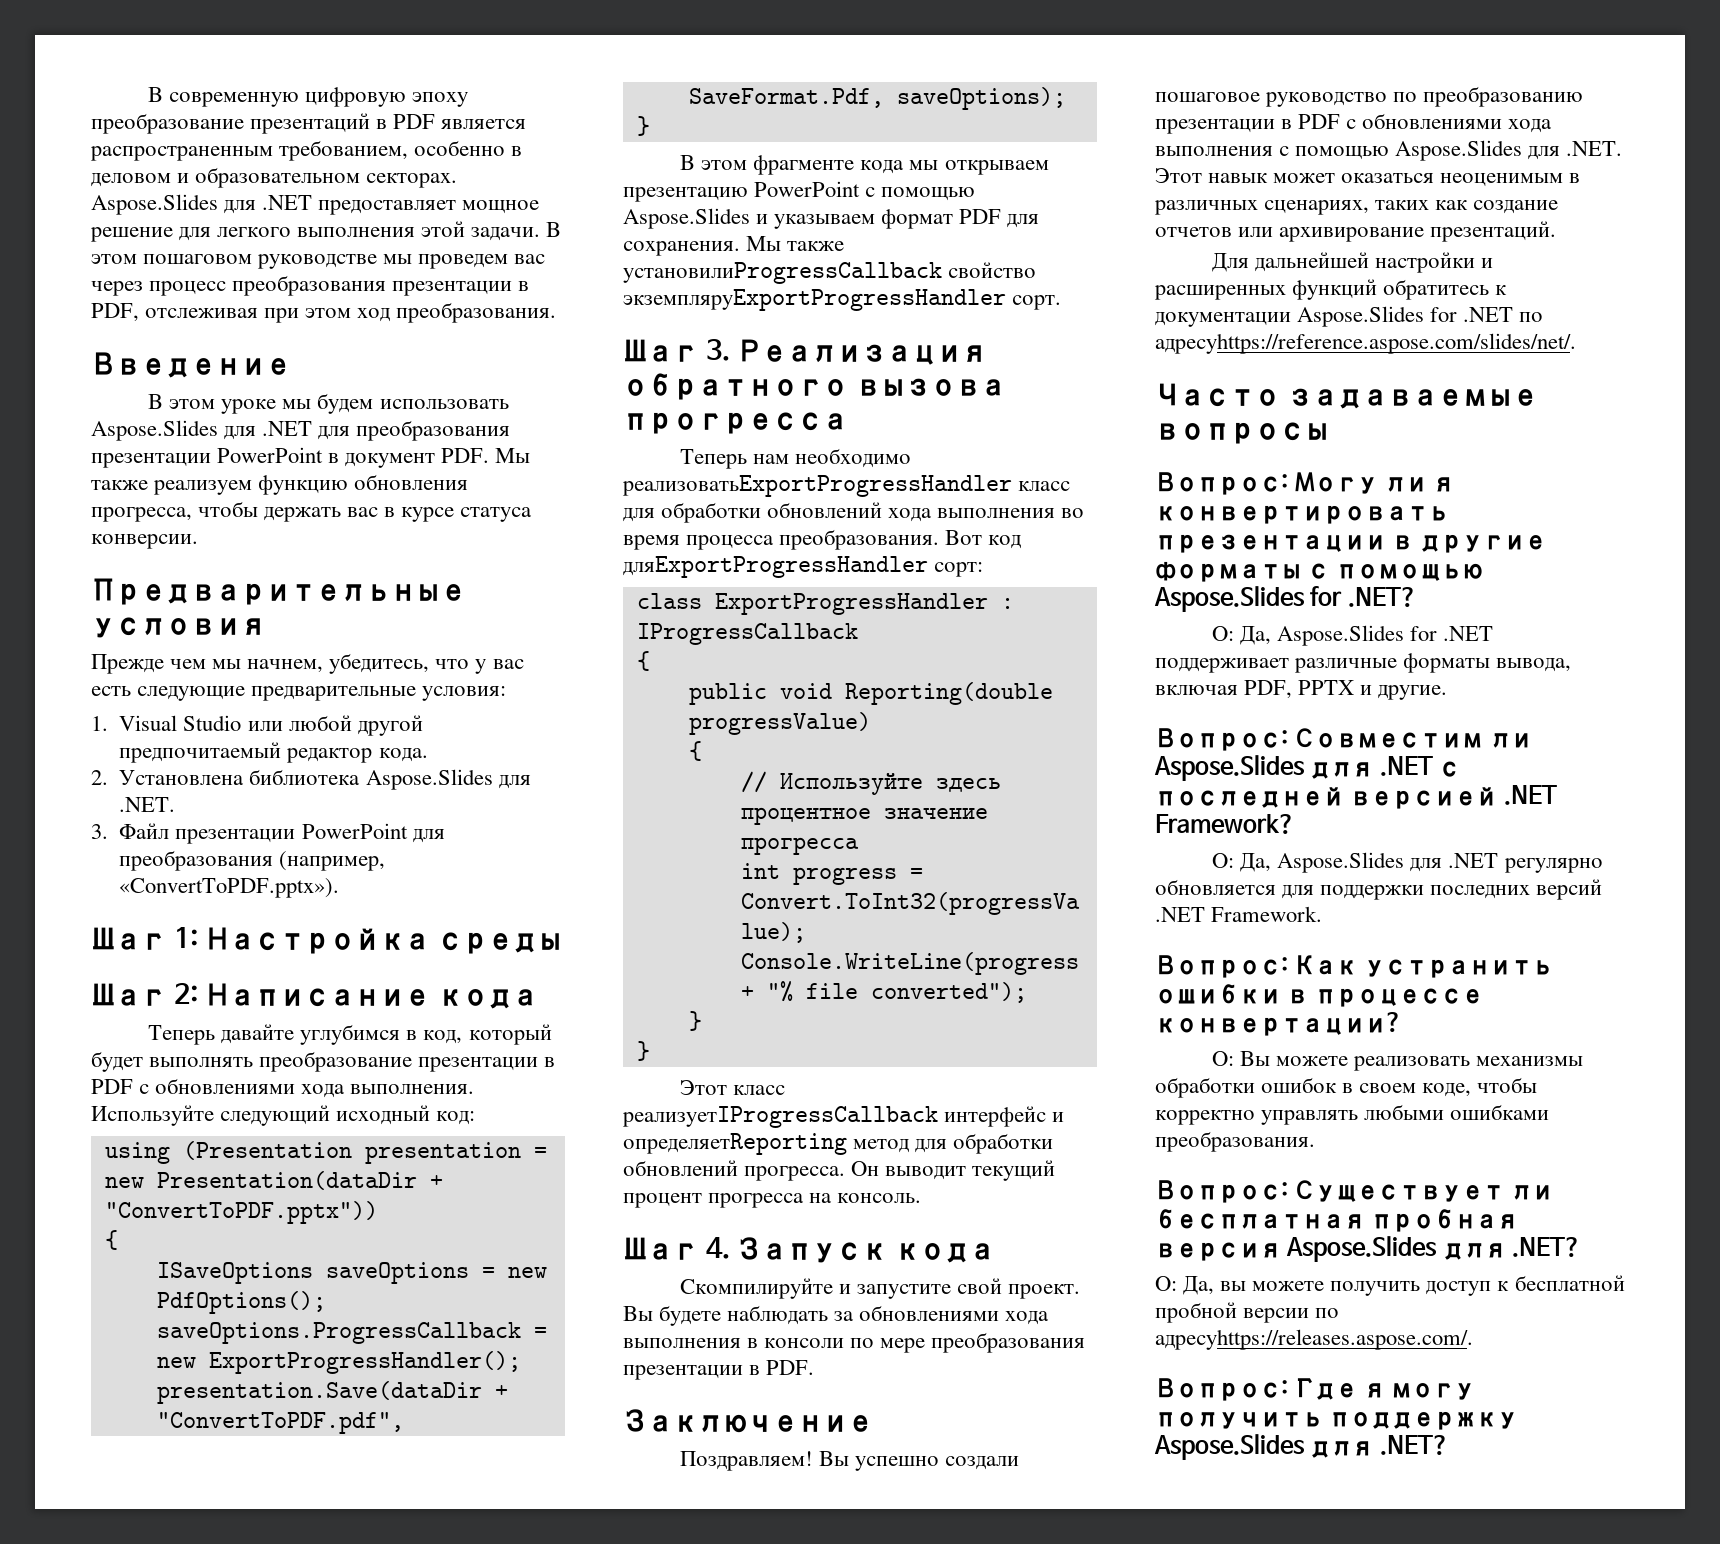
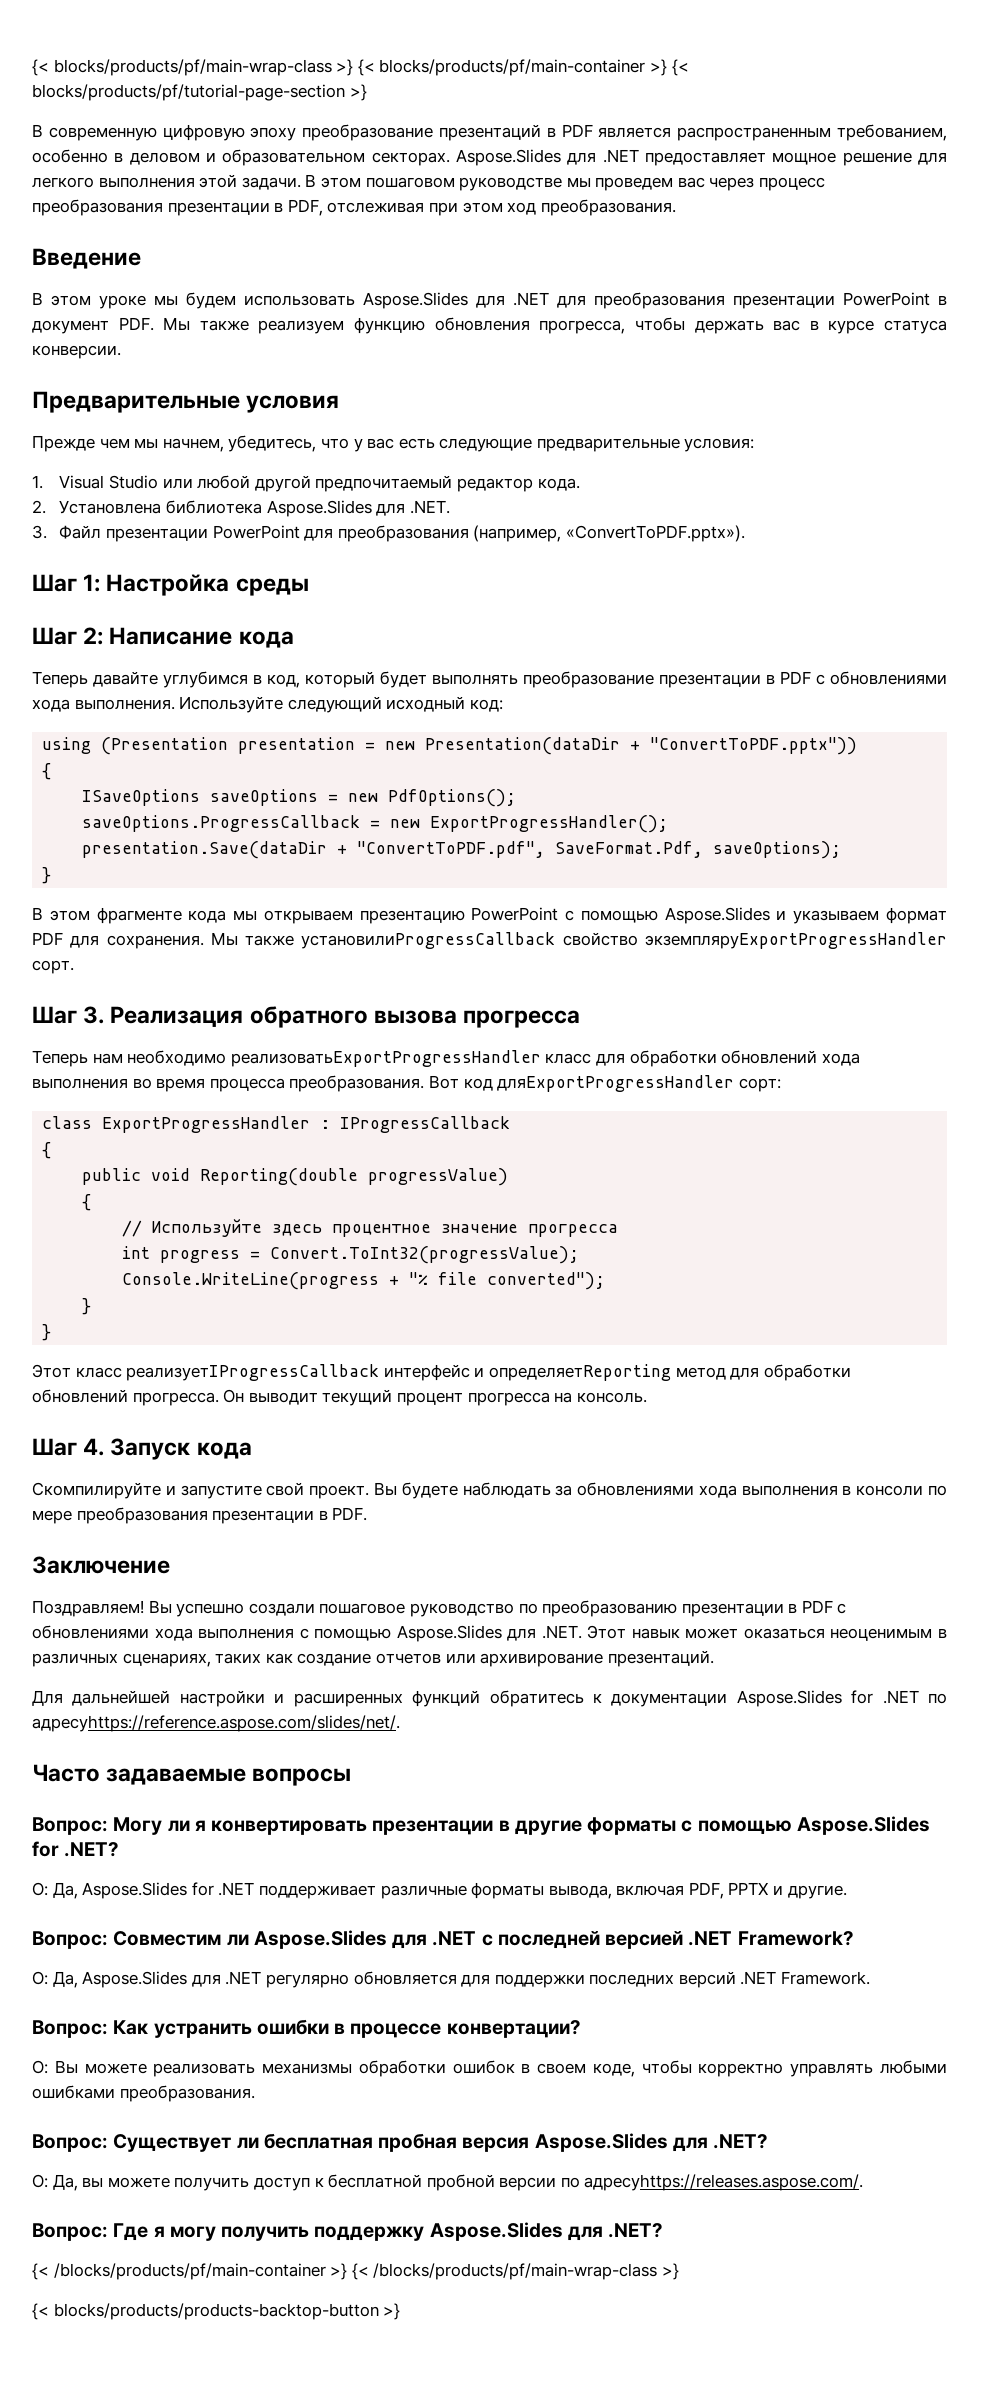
+ {< blocks/products/pf/main-wrap-class >} {< blocks/products/pf/main-container >} {< blocks/products/pf/tutorial-page-section >}
+ {< /blocks/products/pf/main-container >} {< /blocks/products/pf/main-wrap-class >}
+ {< blocks/products/products-backtop-button >}

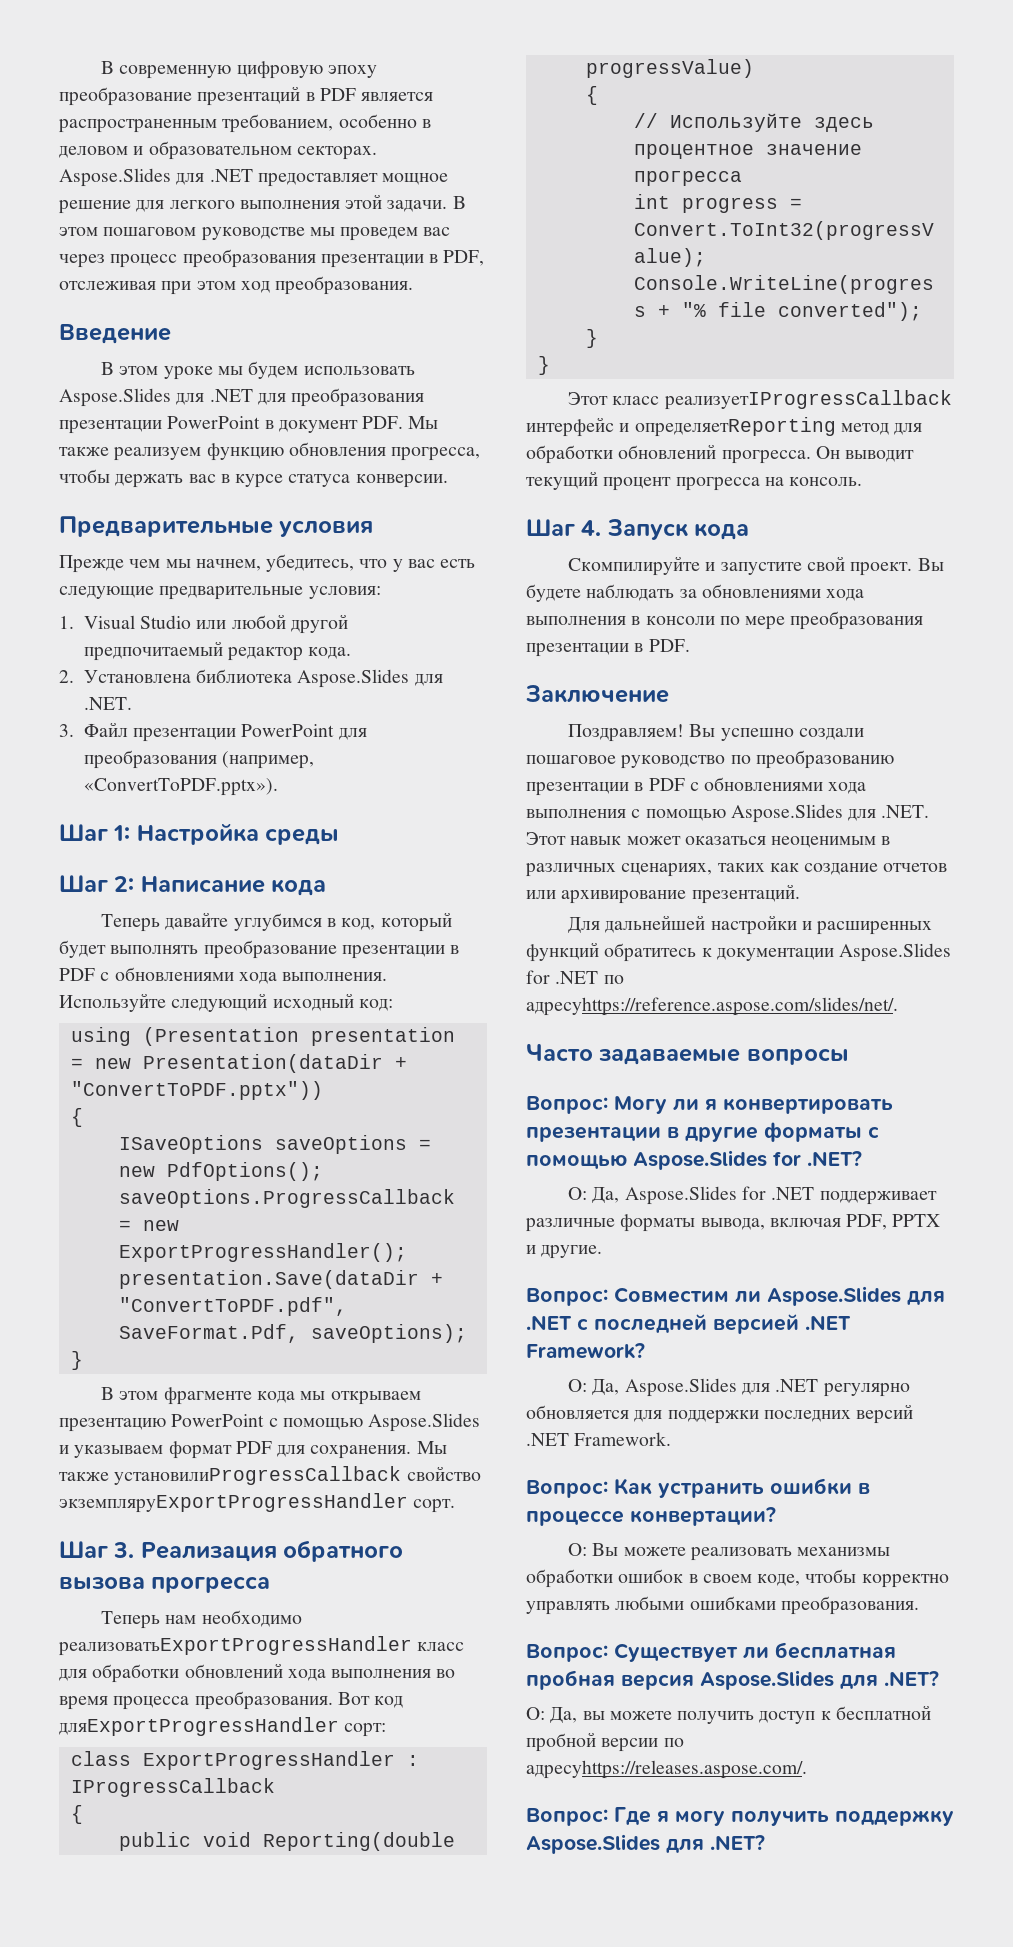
- {< blocks/products/pf/main-wrap-class >} {< blocks/products/pf/main-container >} {< blocks/products/pf/tutorial-page-section >}
- {< /blocks/products/pf/main-container >} {< /blocks/products/pf/main-wrap-class >}
- {< blocks/products/products-backtop-button >}

